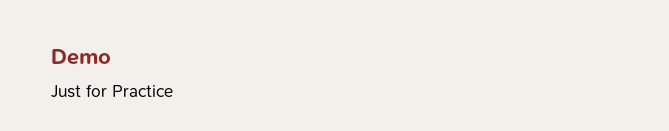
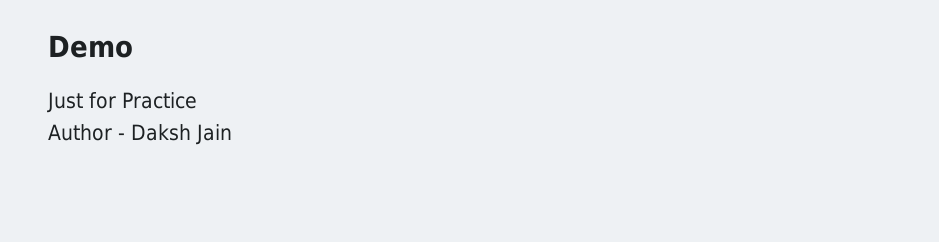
+ Author - Daksh Jain

